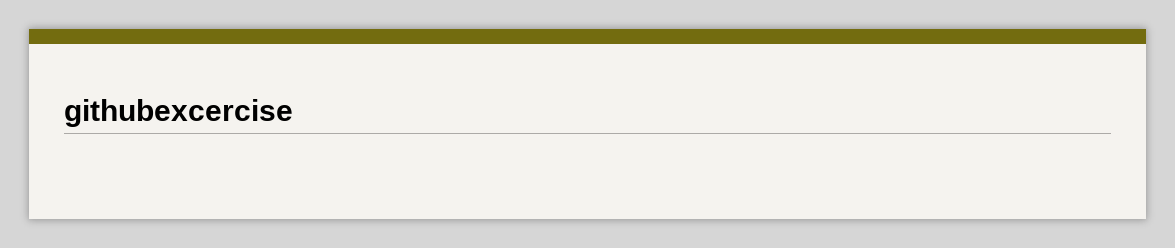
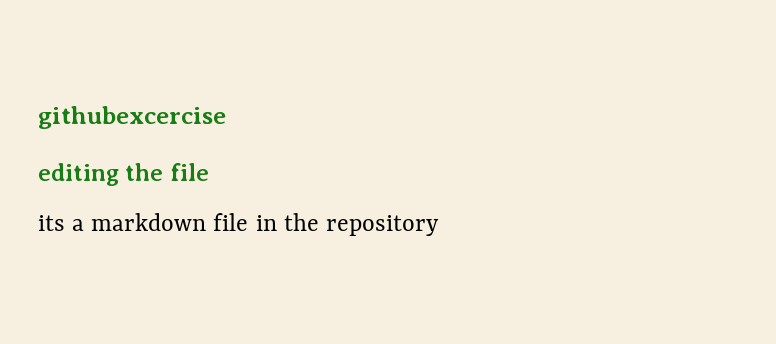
+ editing the file
+ its a markdown file in the repository

